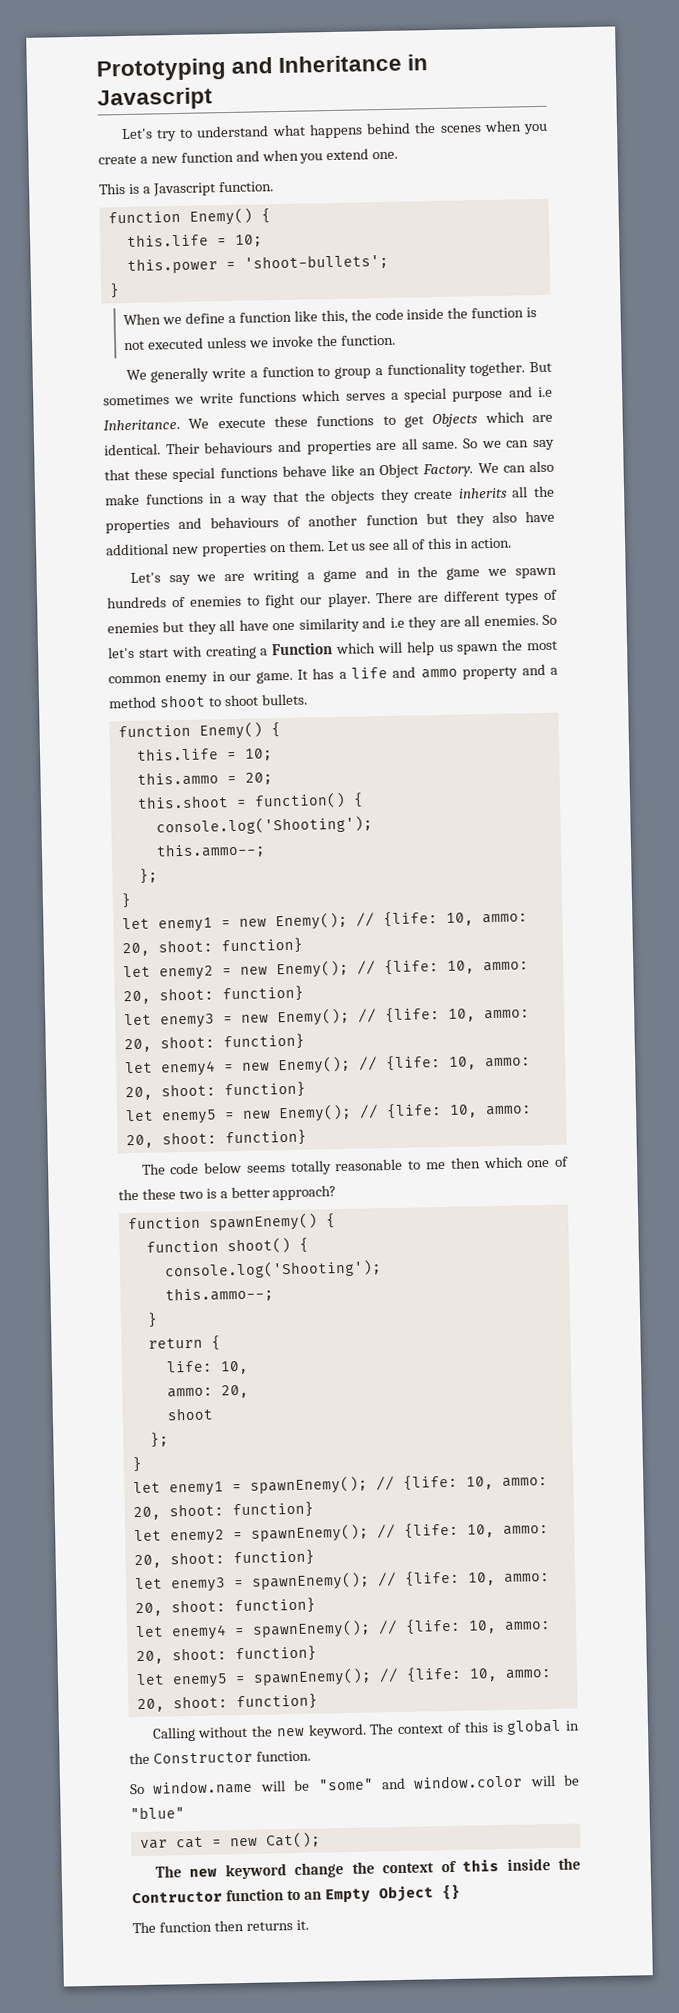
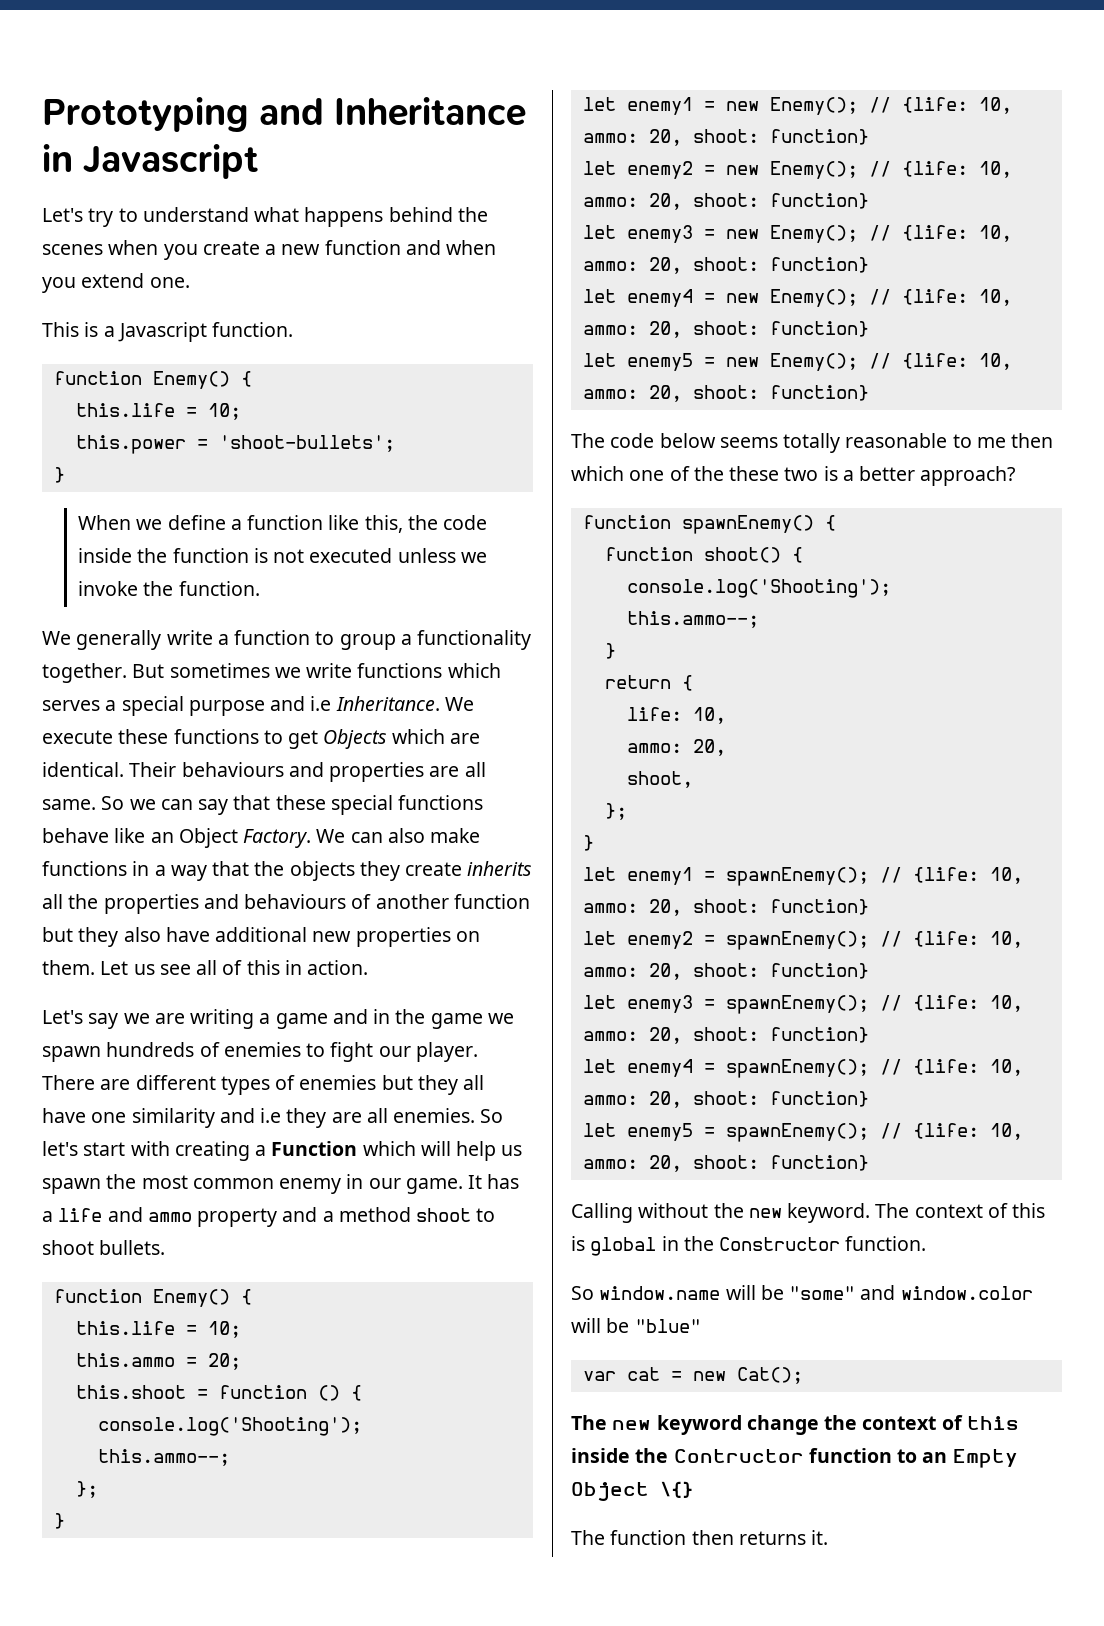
- this.shoot = function() {
+ this.shoot = function () {
  life: 10,
  ammo: 20,
- shoot
+ shoot,
- The new keyword change the context of this inside the Contructor function to an Empty Object {}
+ The new keyword change the context of this inside the Contructor function to an Empty Object \{}

